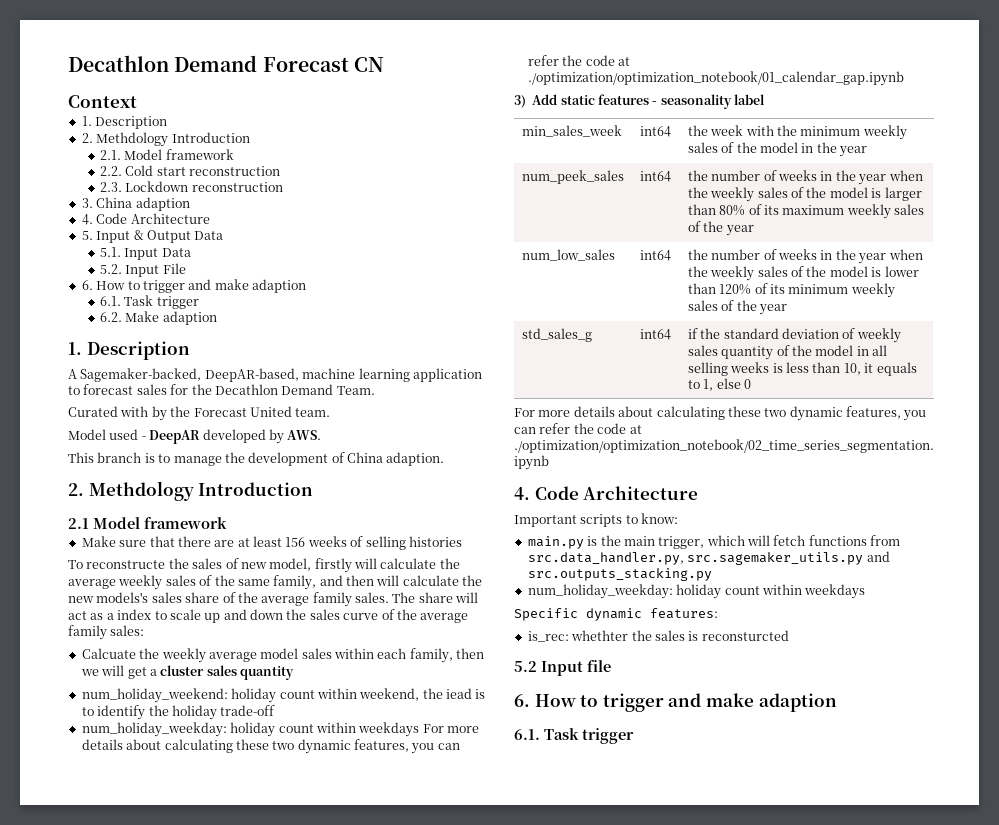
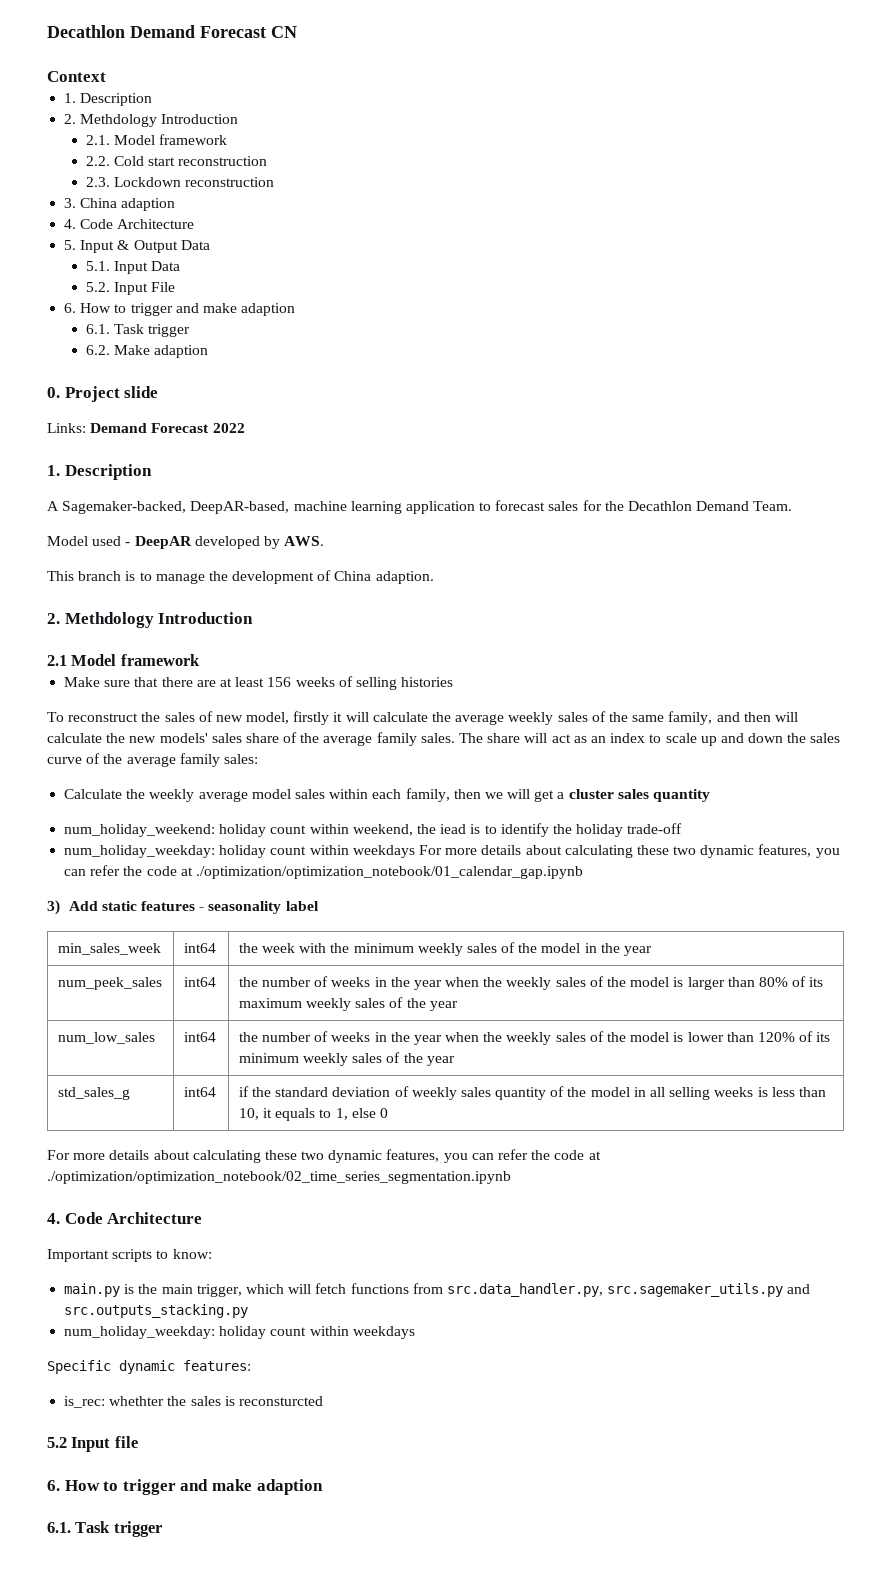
+ 0. Project slide
+ Links: Demand Forecast 2022
- Curated with by the Forecast United team.
- To reconstructe the sales of new model, firstly will calculate the average weekly sales of the same family, and then will calculate the new models's sales share of the average family sales.
+ To reconstruct the sales of new model, firstly it will calculate the average weekly sales of the same family, and then will calculate the new models' sales share of the average family sales.
- The share will act as a index to scale up and down the sales curve of the average family sales:
+ The share will act as an index to scale up and down the sales curve of the average family sales:
- Calcuate the weekly average model sales within each family, then we will get a cluster sales quantity
+ Calculate the weekly average model sales within each family, then we will get a cluster sales quantity

